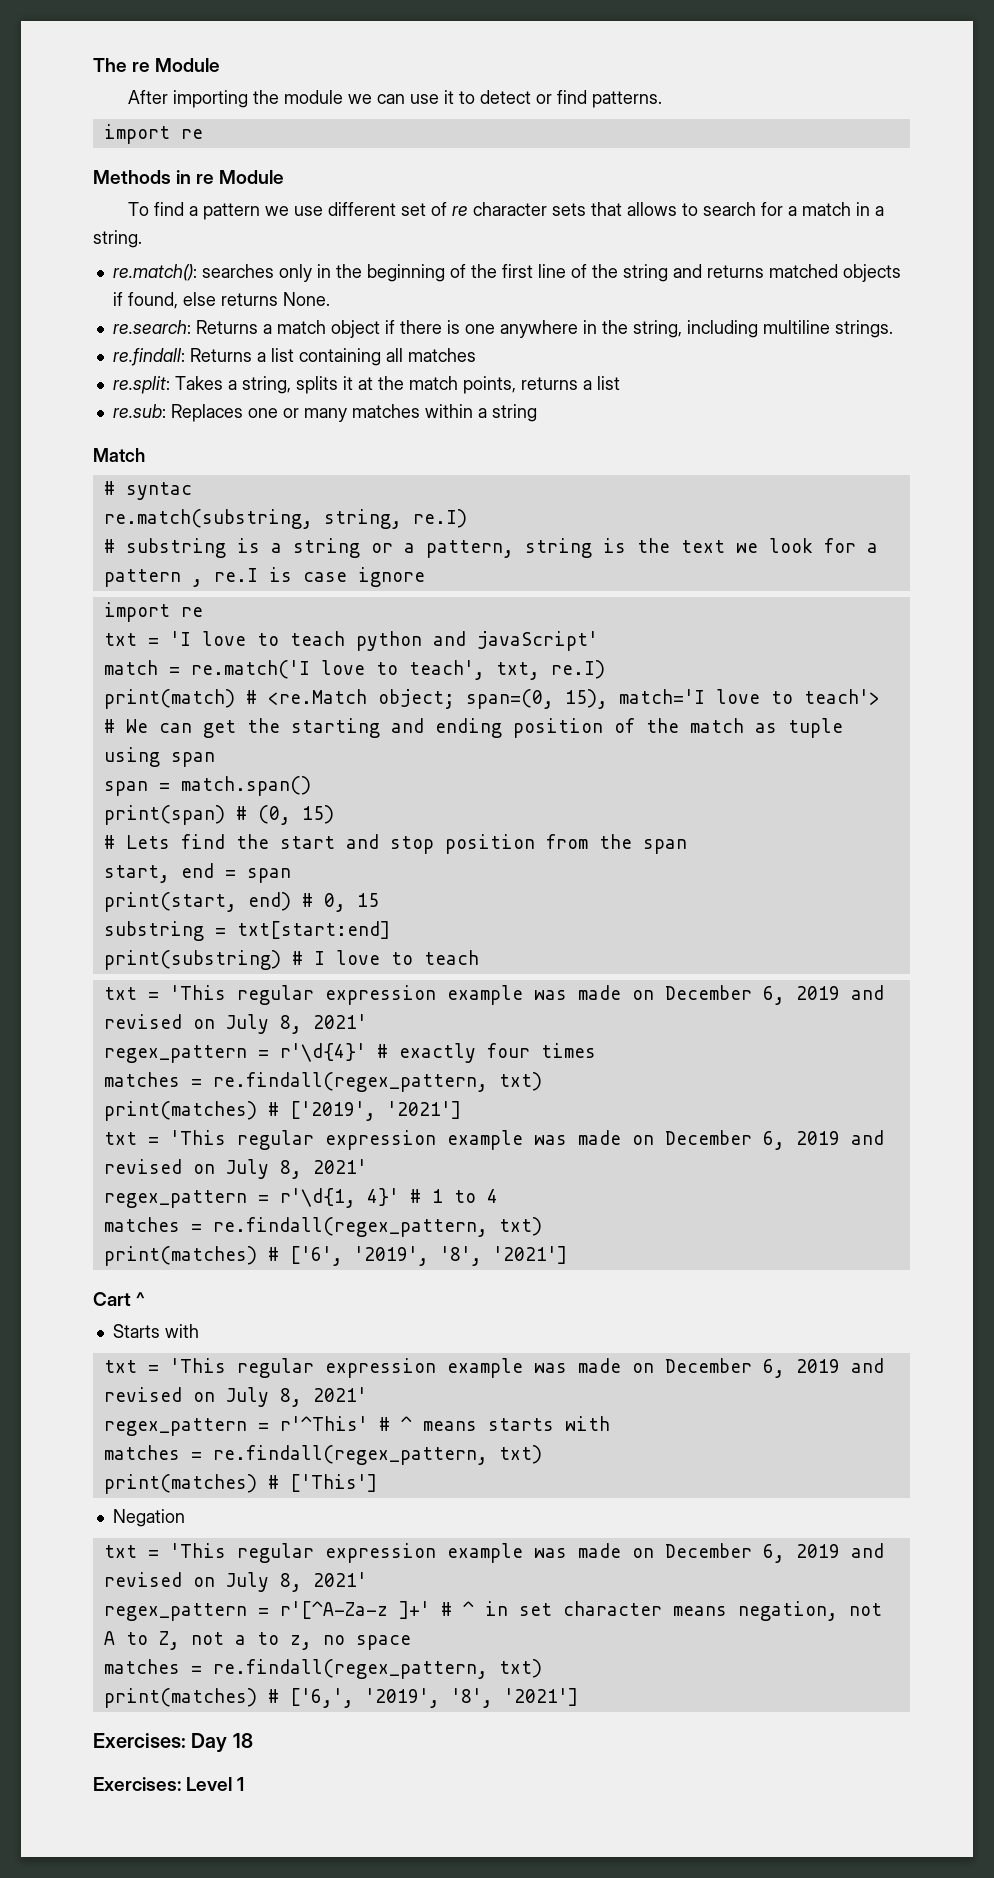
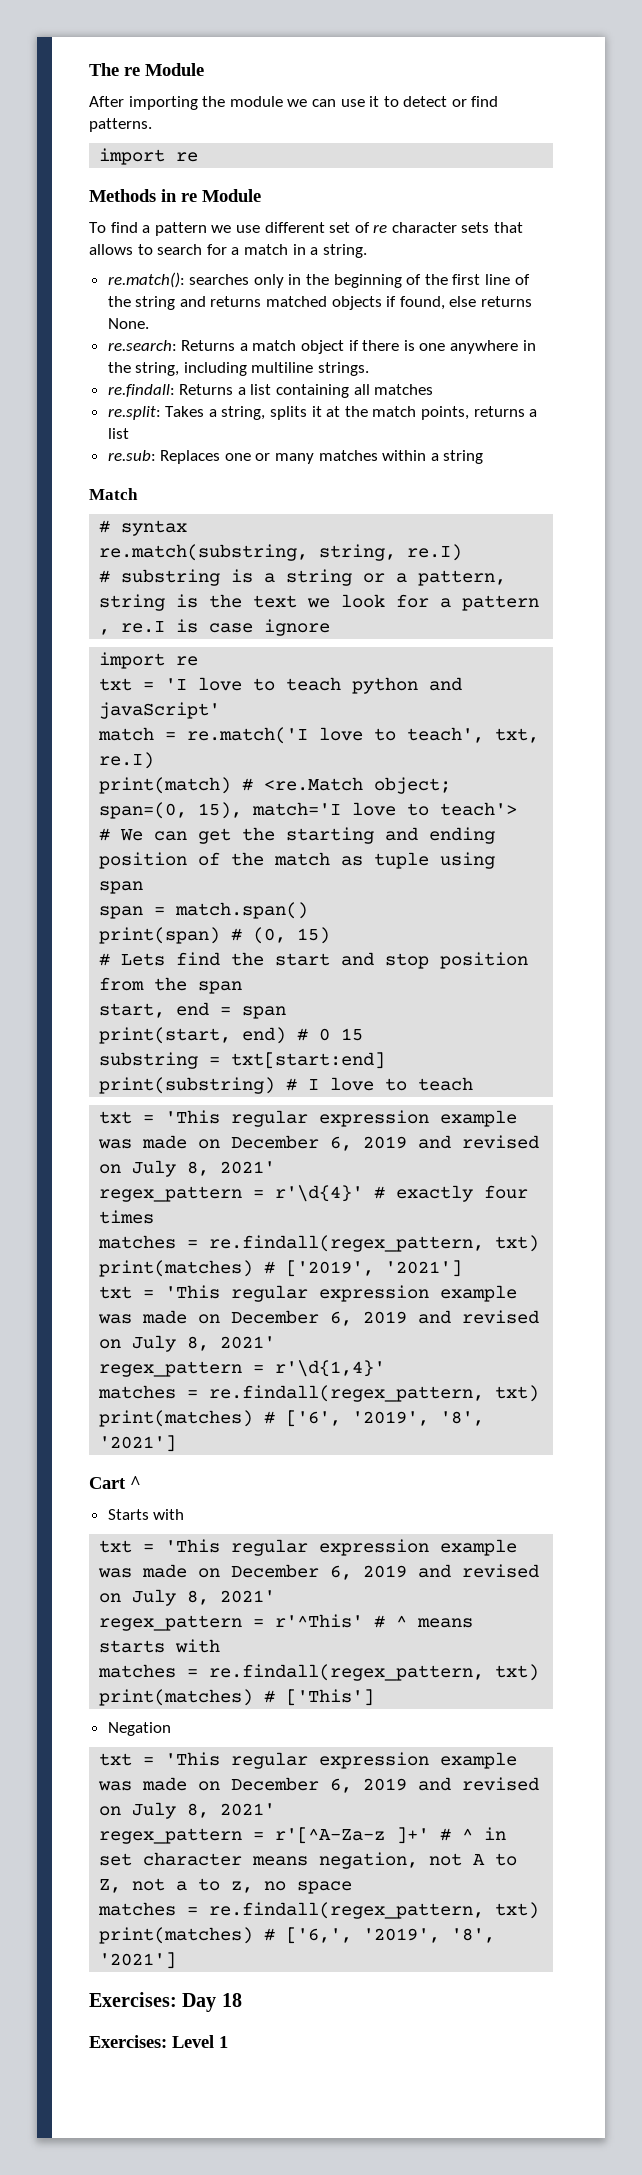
- # syntac
+ # syntax
- print(start, end) # 0, 15
+ print(start, end) # 0 15
- regex_pattern = r'\d{1, 4}' # 1 to 4
+ regex_pattern = r'\d{1,4}'

